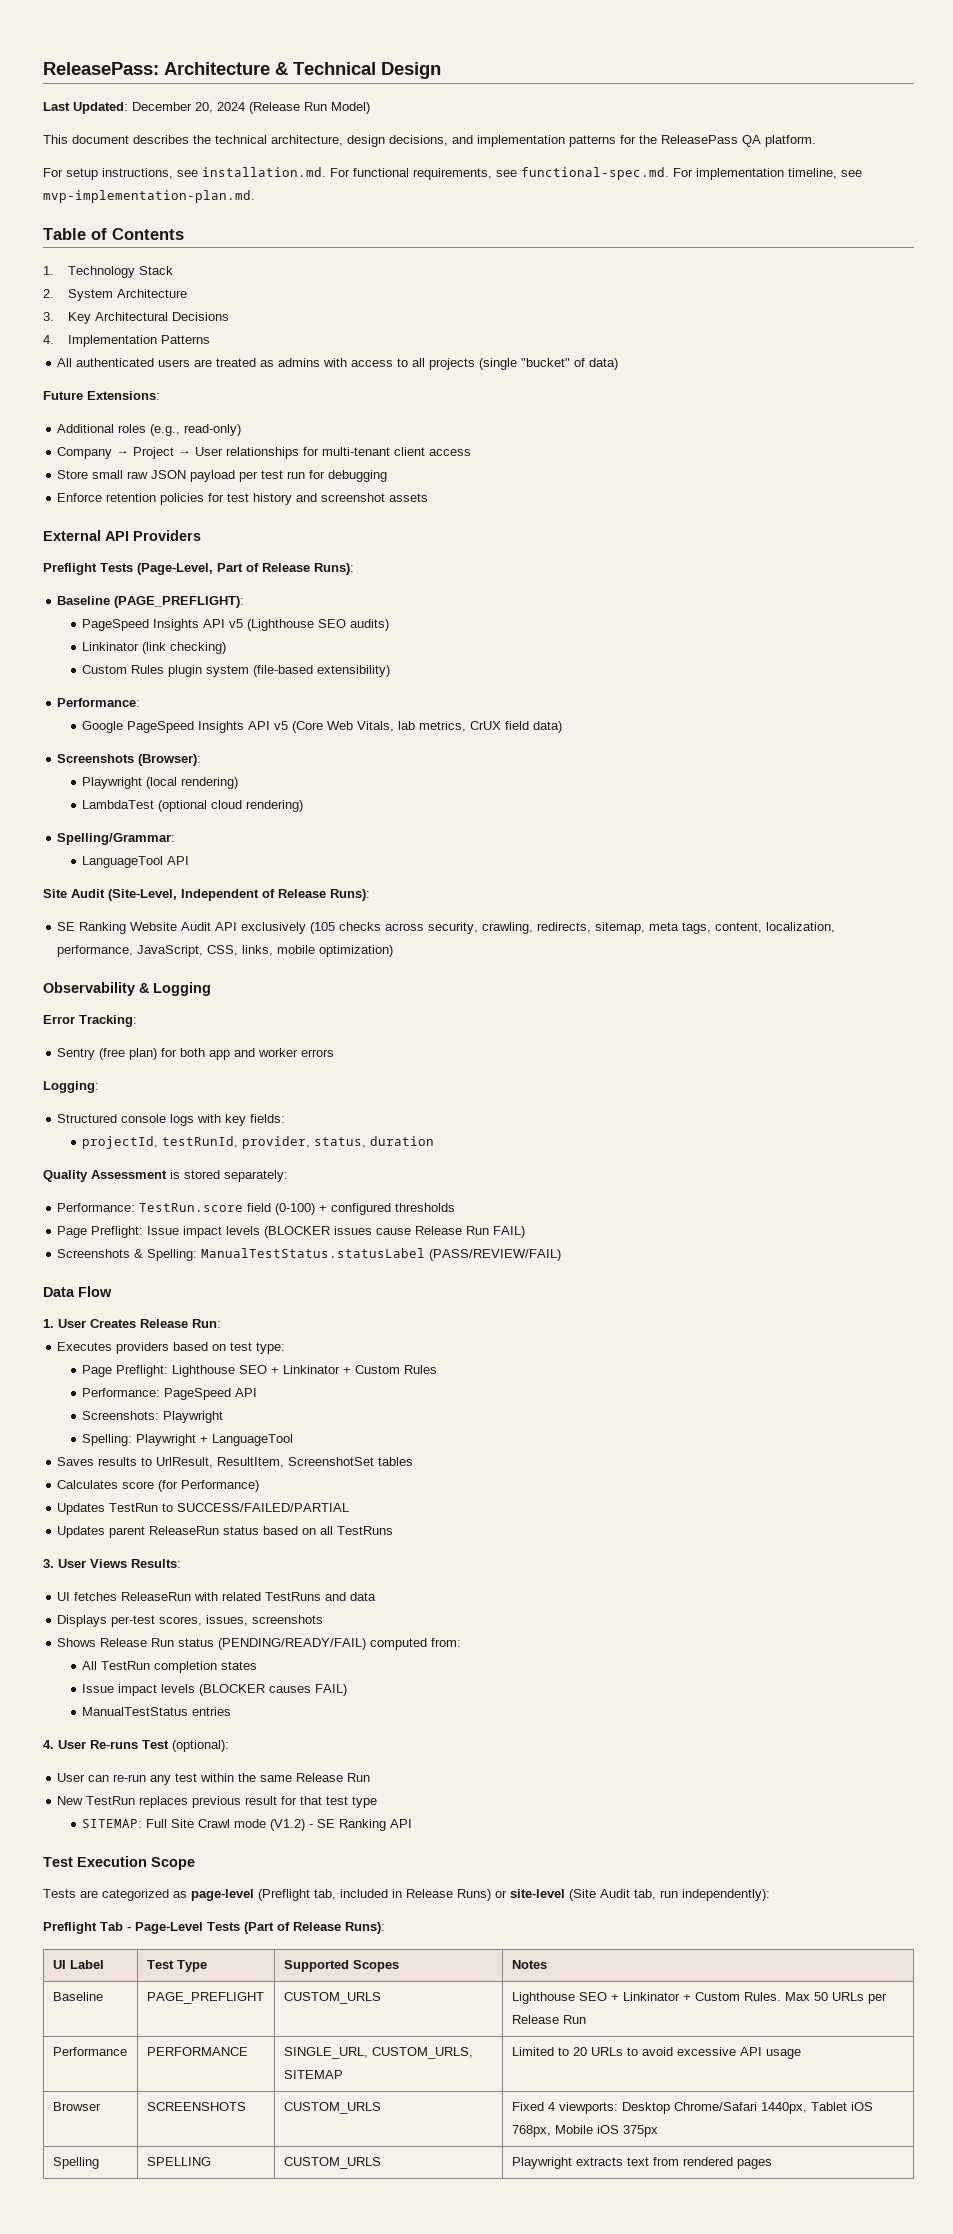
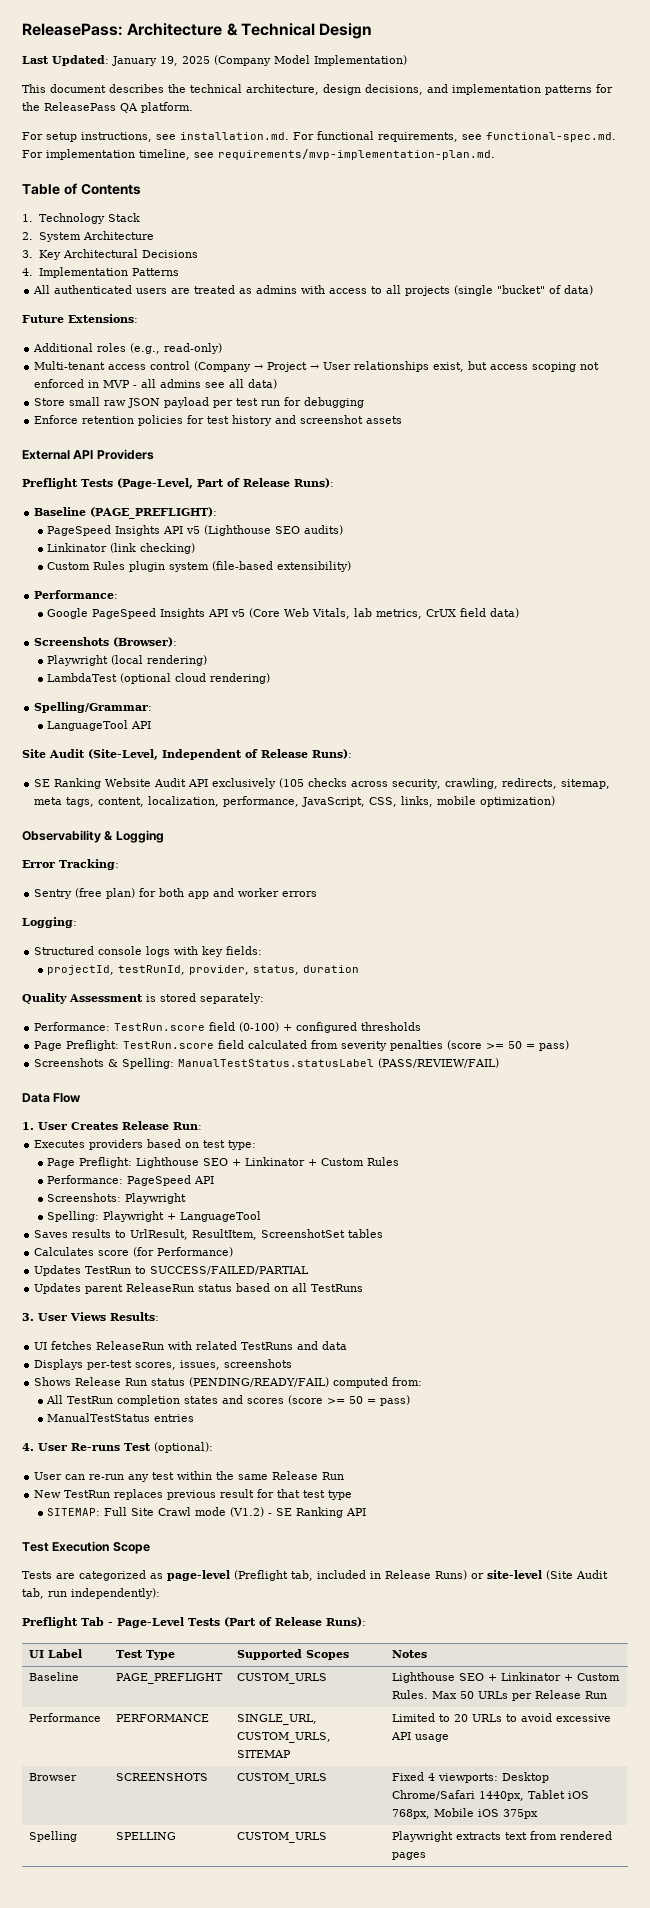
- Last Updated: December 20, 2024 (Release Run Model)
+ Last Updated: January 19, 2025 (Company Model Implementation)
- For setup instructions, see installation.md. For functional requirements, see functional-spec.md. For implementation timeline, see mvp-implementation-plan.md.
+ For setup instructions, see installation.md. For functional requirements, see functional-spec.md. For implementation timeline, see requirements/mvp-implementation-plan.md.
- Company → Project → User relationships for multi-tenant client access
+ Multi-tenant access control (Company → Project → User relationships exist, but access scoping not enforced in MVP - all admins see all data)
- Page Preflight: Issue impact levels (BLOCKER issues cause Release Run FAIL)
+ Page Preflight: TestRun.score field calculated from severity penalties (score >= 50 = pass)
- All TestRun completion states
- Issue impact levels (BLOCKER causes FAIL)
+ All TestRun completion states and scores (score >= 50 = pass)

